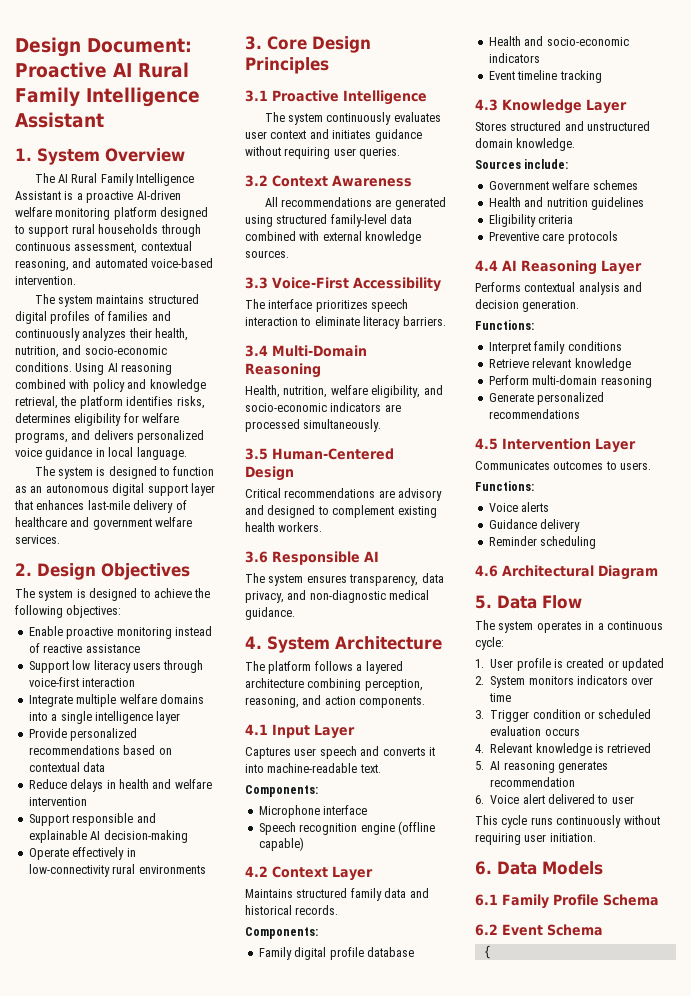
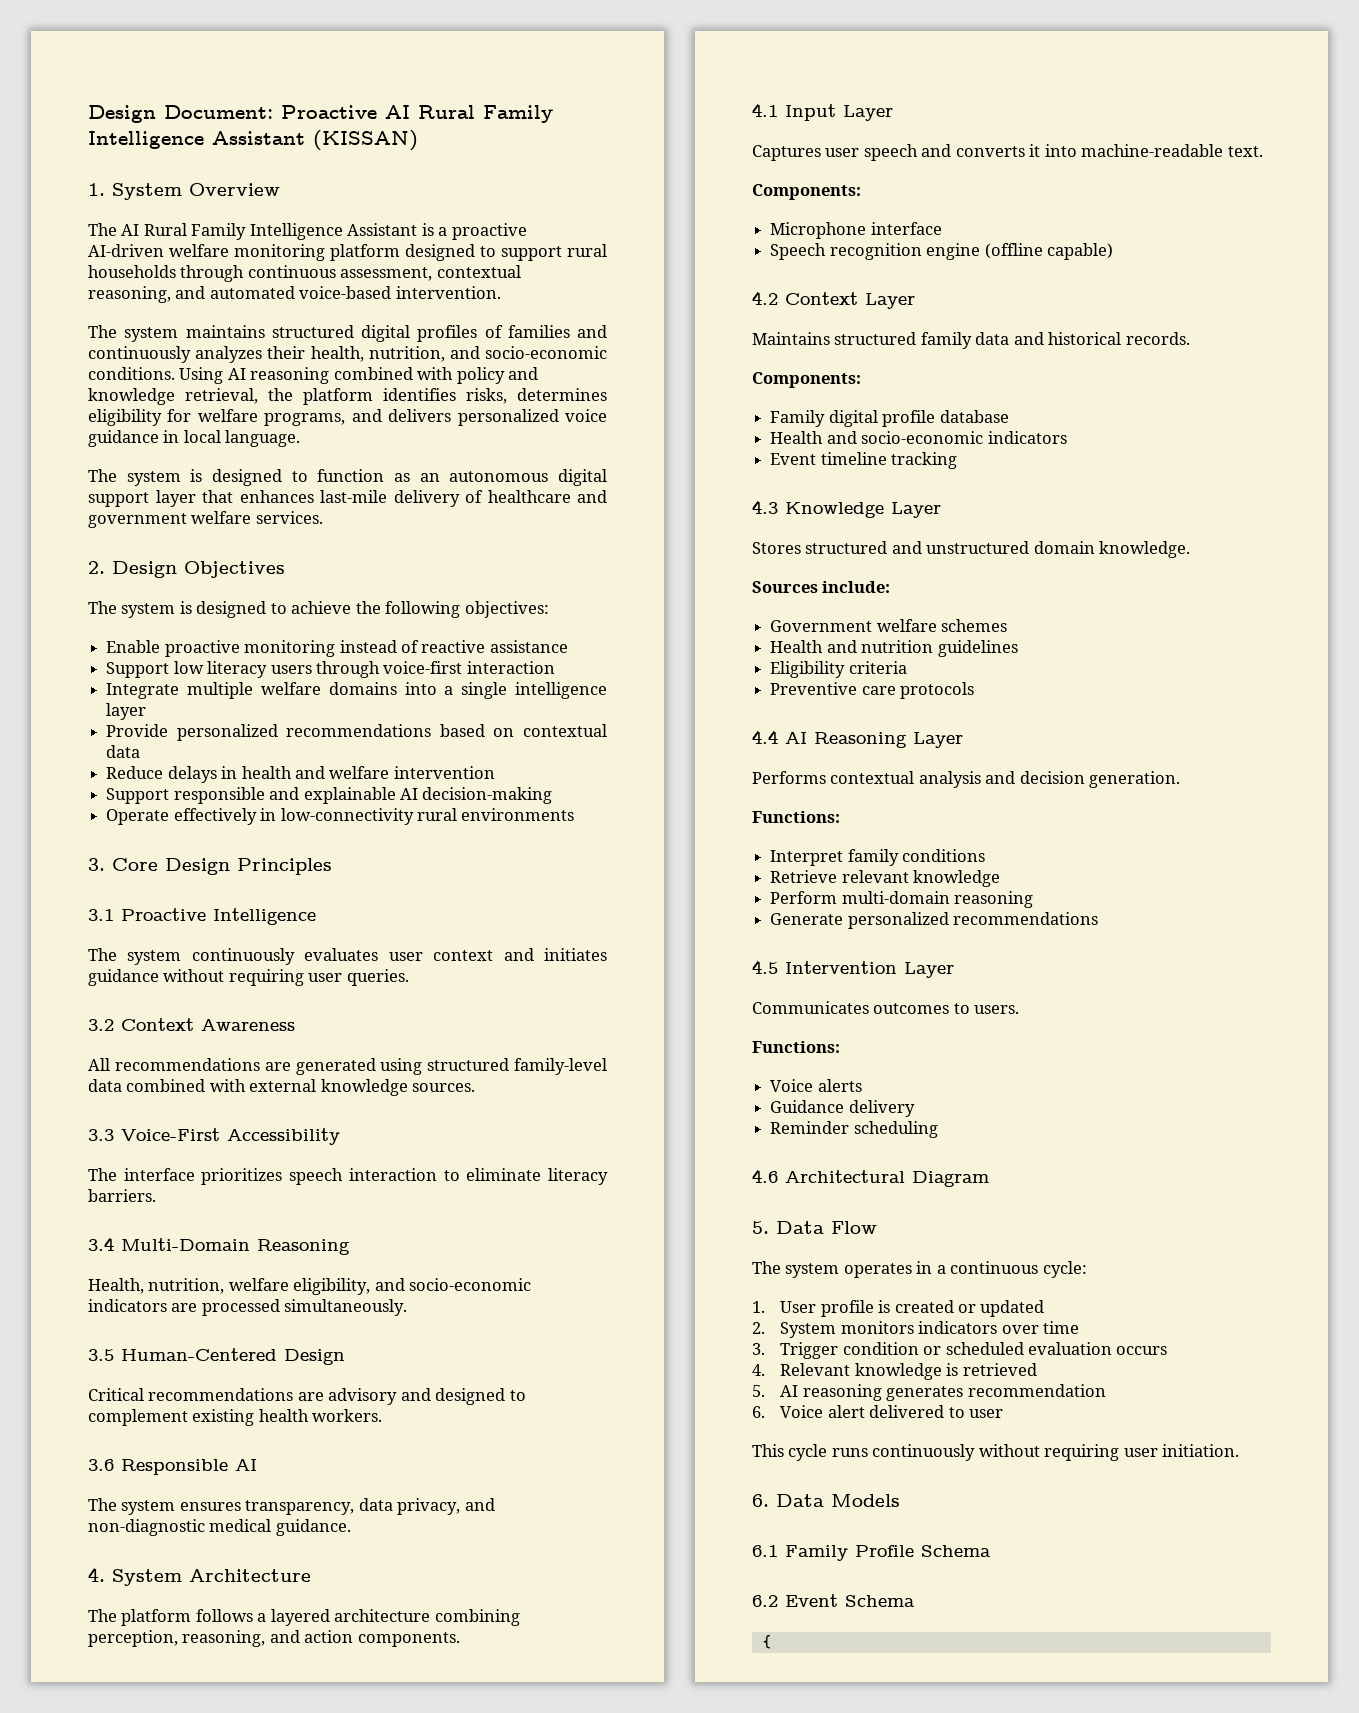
- Design Document: Proactive AI Rural Family Intelligence Assistant
+ Design Document: Proactive AI Rural Family Intelligence Assistant (KISSAN)

